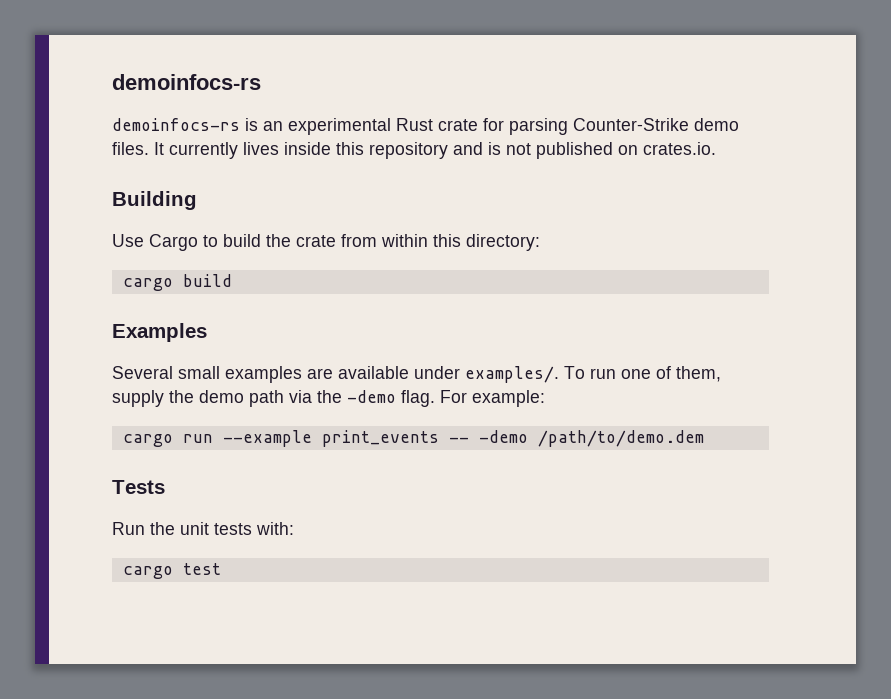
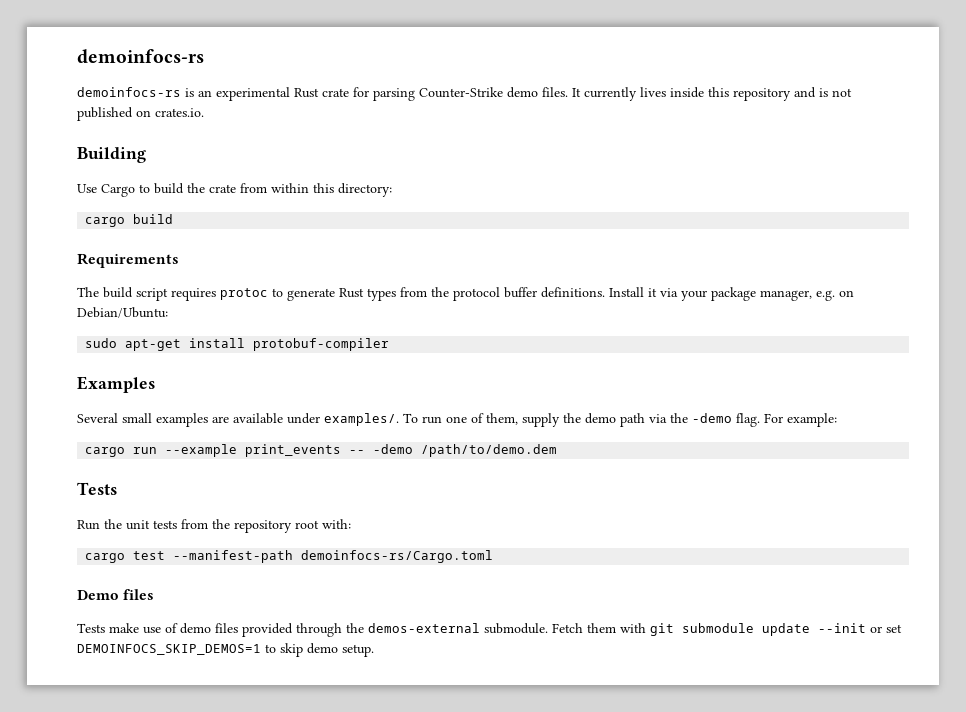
+ Requirements
+ The build script requires protoc to generate Rust types from the protocol buffer definitions. Install it via your package manager, e.g. on Debian/Ubuntu:
+ sudo apt-get install protobuf-compiler
- Run the unit tests with:
+ Run the unit tests from the repository root with:
- cargo test
+ cargo test --manifest-path demoinfocs-rs/Cargo.toml
+ Demo files
+ Tests make use of demo files provided through the demos-external submodule. Fetch them with git submodule update --init or set DEMOINFOCS_SKIP_DEMOS=1 to skip demo setup.

